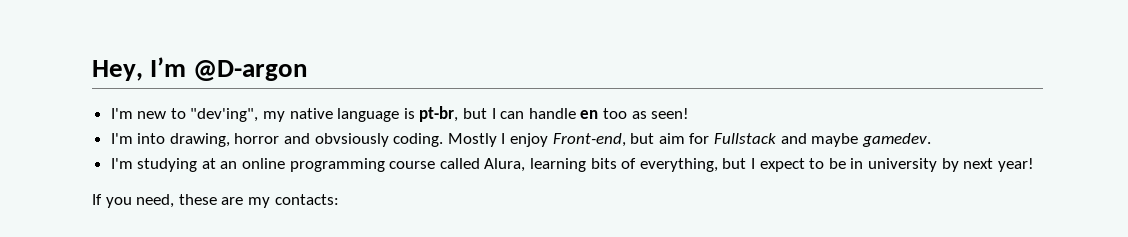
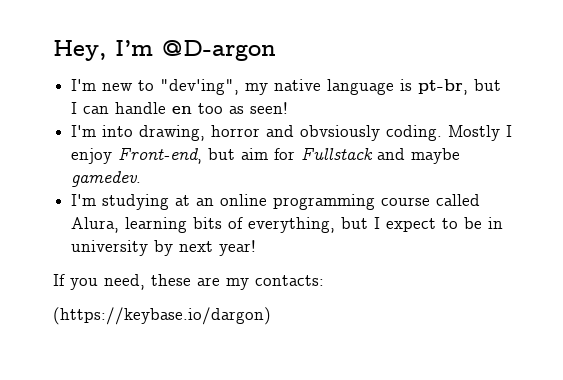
+ (https://keybase.io/dargon)

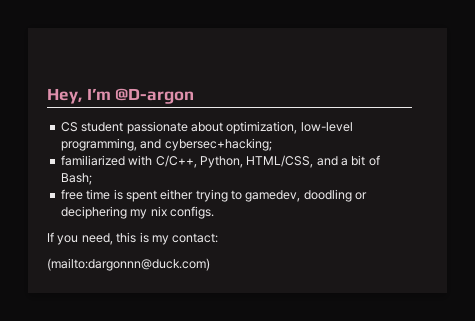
- I'm new to "dev'ing", my native language is pt-br, but I can handle en too as seen!
- I'm into drawing, horror and obvsiously coding. Mostly I enjoy Front-end, but aim for Fullstack and maybe gamedev.
- I'm studying at an online programming course called Alura, learning bits of everything, but I expect to be in university by next year!
- If you need, these are my contacts:
- (https://keybase.io/dargon)
+ CS student passionate about optimization, low-level programming, and cybersec+hacking;
+ familiarized with C/C++, Python, HTML/CSS, and a bit of Bash;
+ free time is spent either trying to gamedev, doodling or deciphering my nix configs.
+ If you need, this is my contact:
+ (mailto:dargonnn@duck.com)

